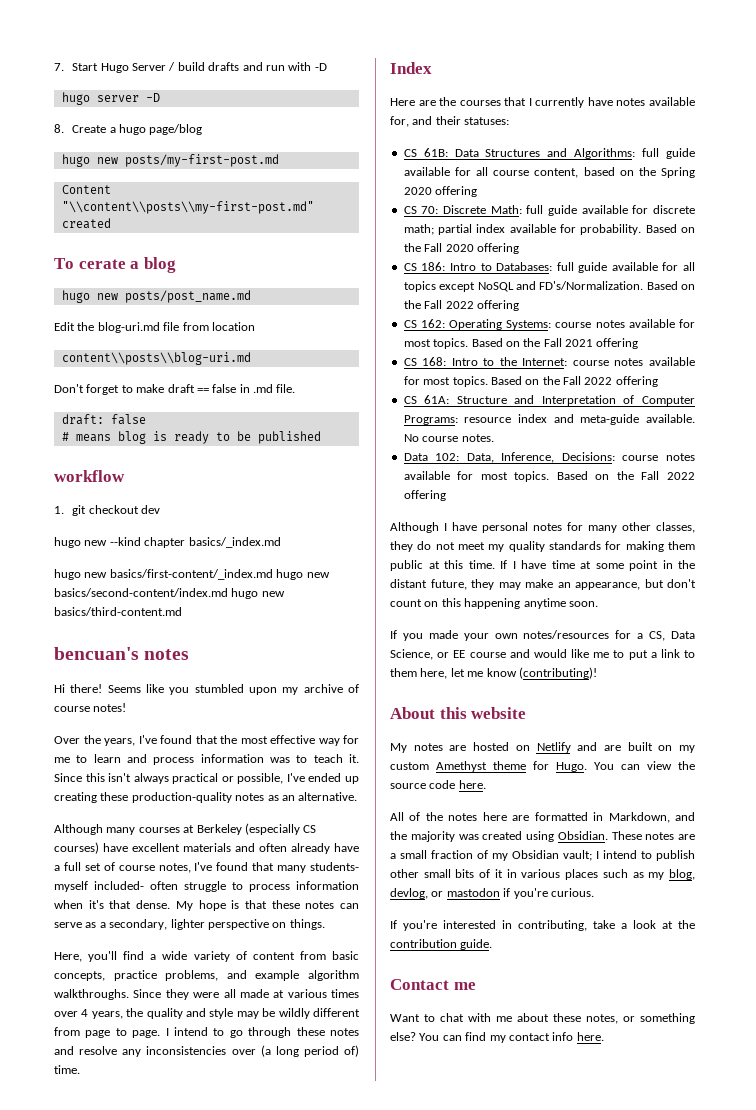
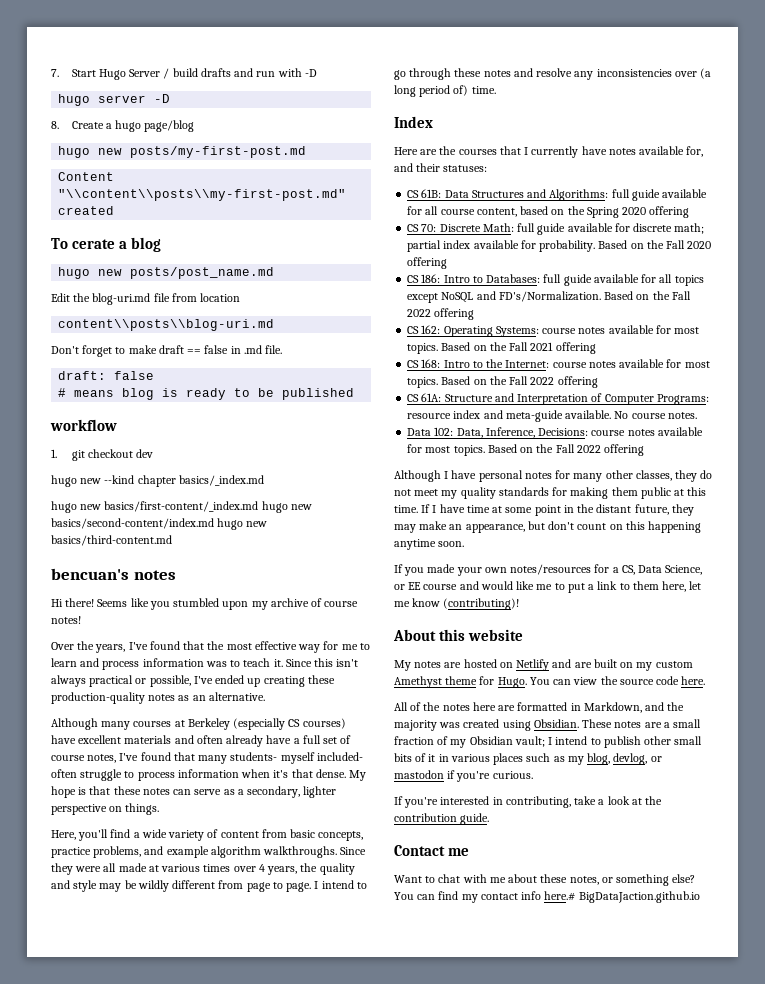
- You can find my contact info here.
+ You can find my contact info here.# BigDataJaction.github.io

